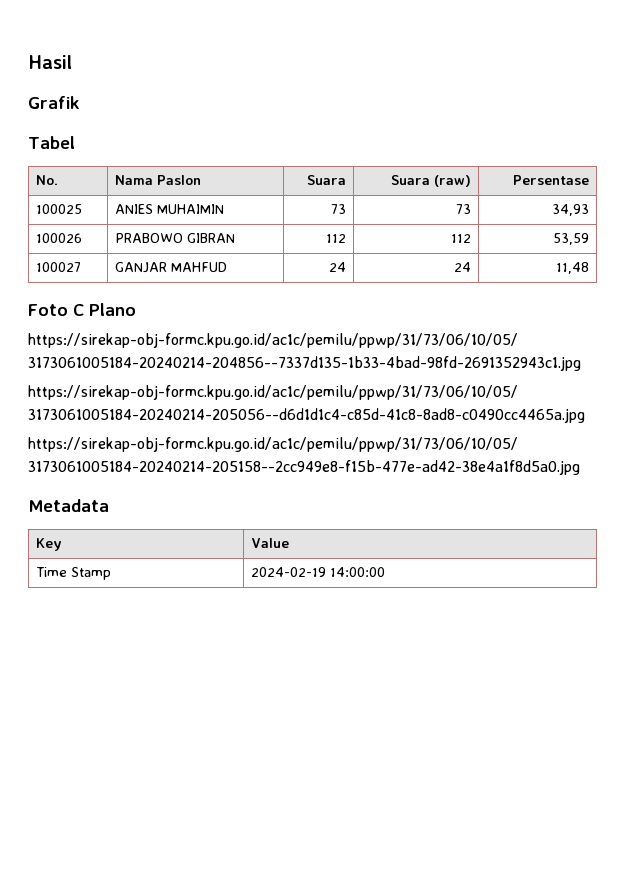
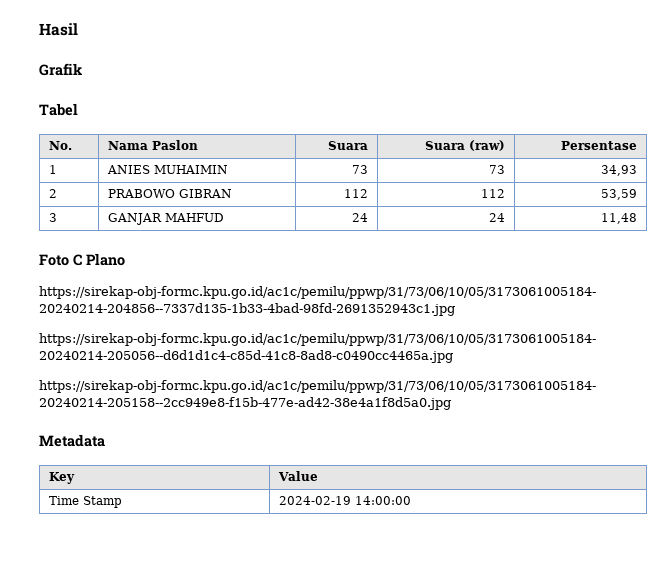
- 100025 | ANIES MUHAIMIN | 73 | 73 | 34,93
+ 1 | ANIES MUHAIMIN | 73 | 73 | 34,93
- 100026 | PRABOWO GIBRAN | 112 | 112 | 53,59
+ 2 | PRABOWO GIBRAN | 112 | 112 | 53,59
- 100027 | GANJAR MAHFUD | 24 | 24 | 11,48
+ 3 | GANJAR MAHFUD | 24 | 24 | 11,48

